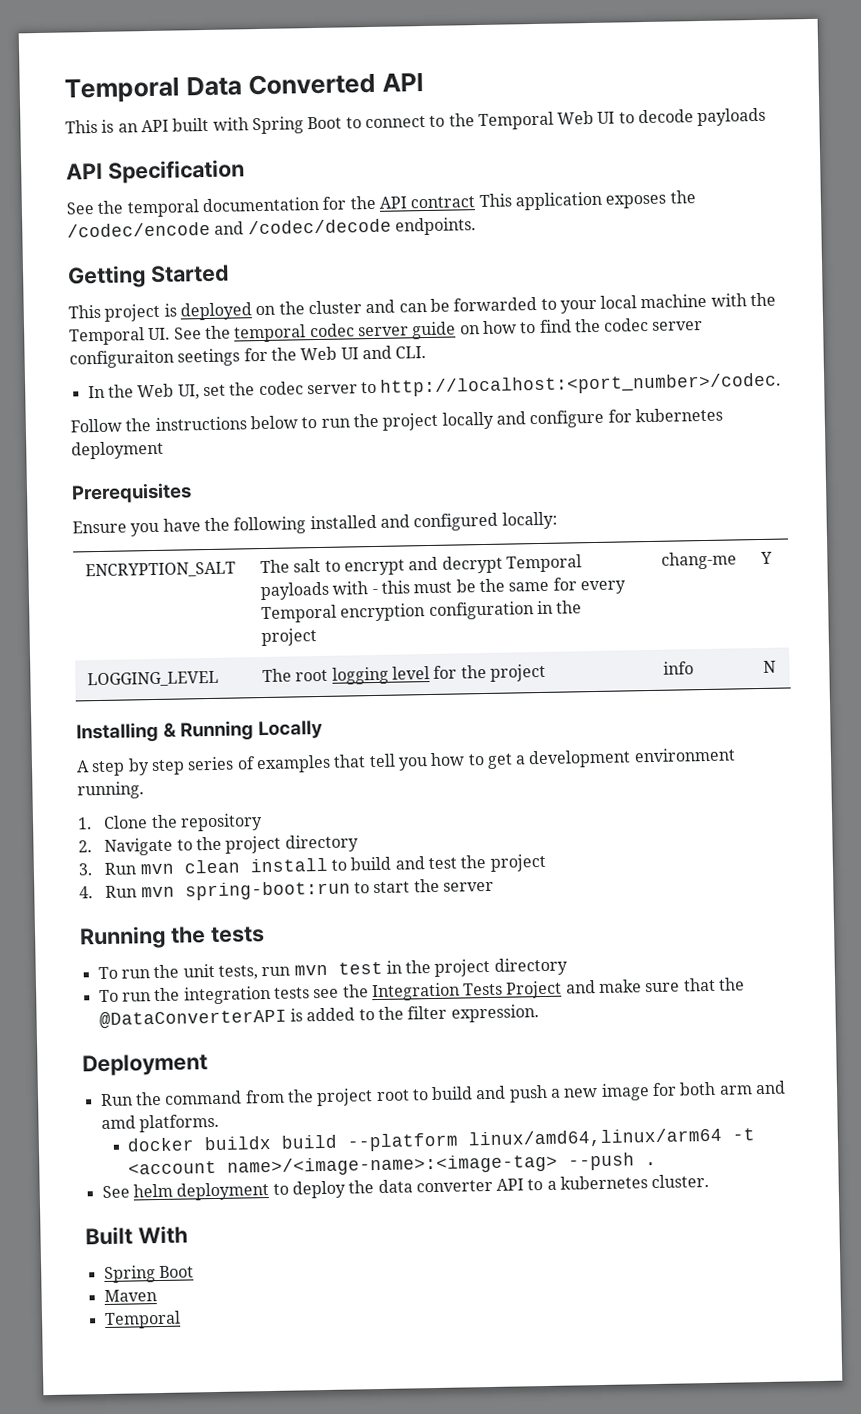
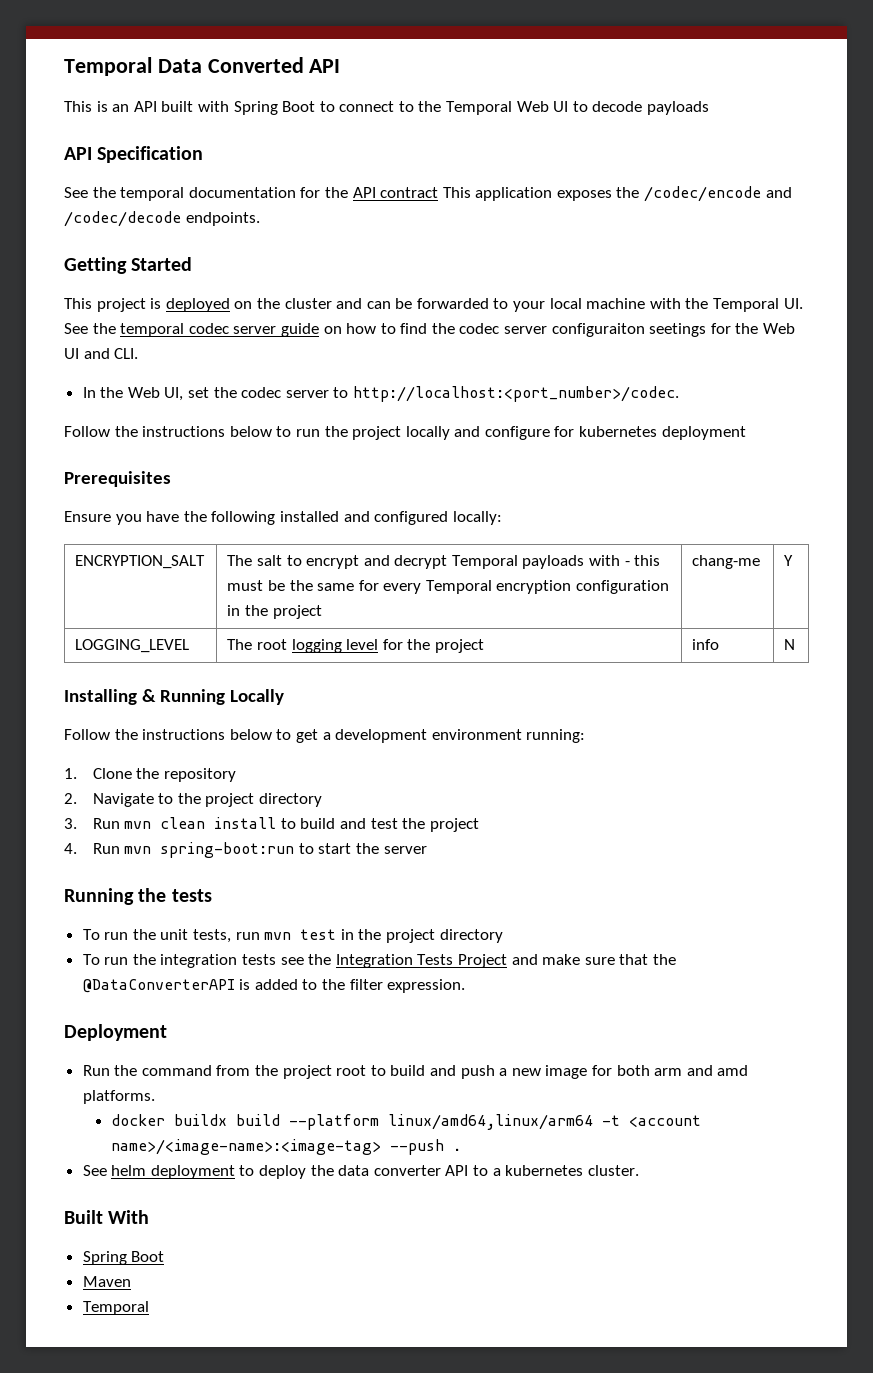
- A step by step series of examples that tell you how to get a development environment running.
+ Follow the instructions below to get a development environment running:

